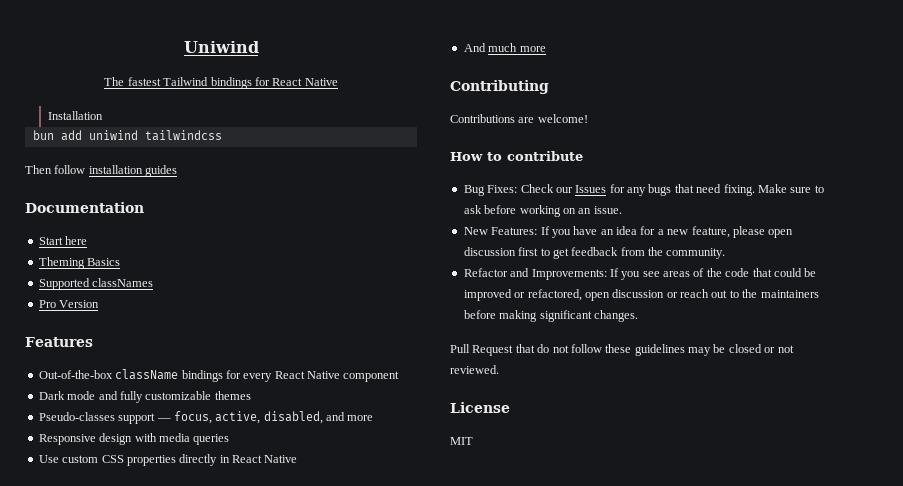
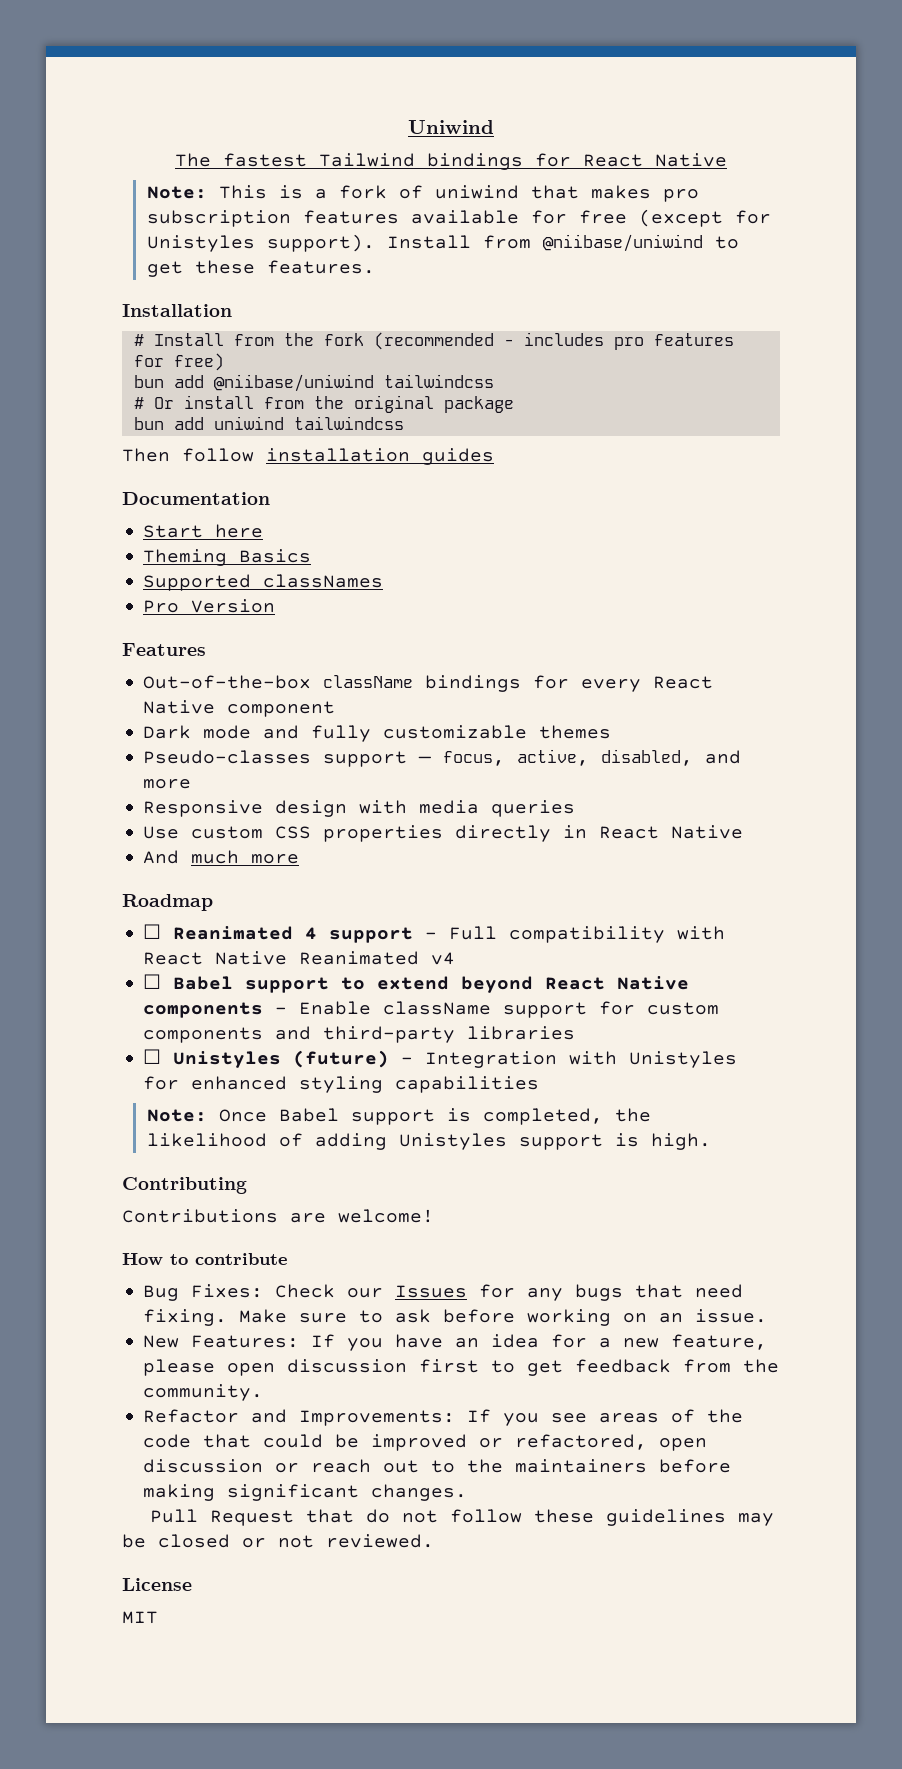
+ Note: This is a fork of uniwind that makes pro subscription features available for free (except for Unistyles support). Install from @niibase/uniwind to get these features.
  Installation
+ # Install from the fork (recommended - includes pro features for free)
+ bun add @niibase/uniwind tailwindcss
+ # Or install from the original package
+ Roadmap
+ ☐ Reanimated 4 support - Full compatibility with React Native Reanimated v4
+ ☐ Babel support to extend beyond React Native components - Enable className support for custom components and third-party libraries
+ ☐ Unistyles (future) - Integration with Unistyles for enhanced styling capabilities
+ Note: Once Babel support is completed, the likelihood of adding Unistyles support is high.

